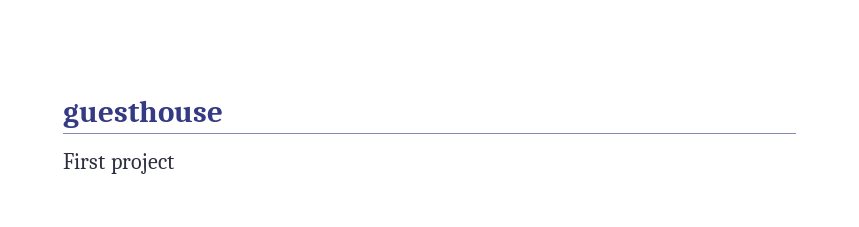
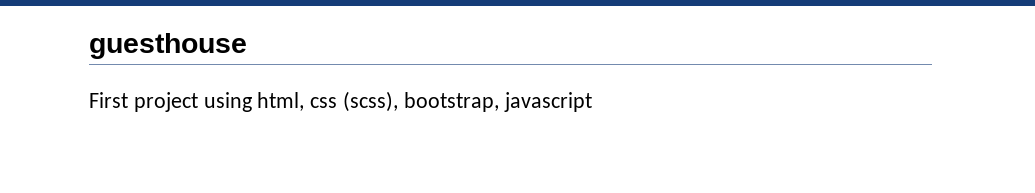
- First project
+ First project using html, css (scss), bootstrap, javascript

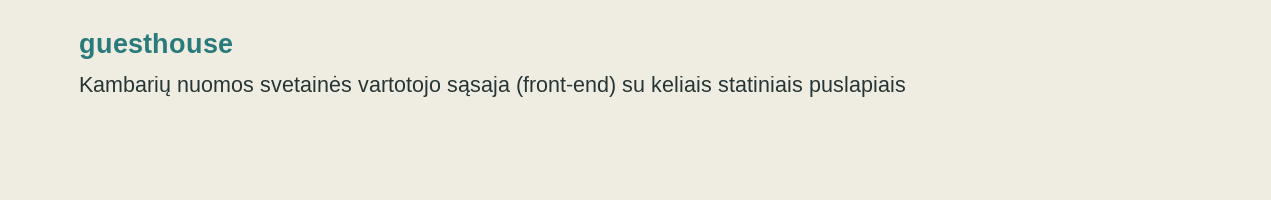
- First project using html, css (scss), bootstrap, javascript
+ Kambarių nuomos svetainės vartotojo sąsaja (front-end) su keliais statiniais puslapiais

